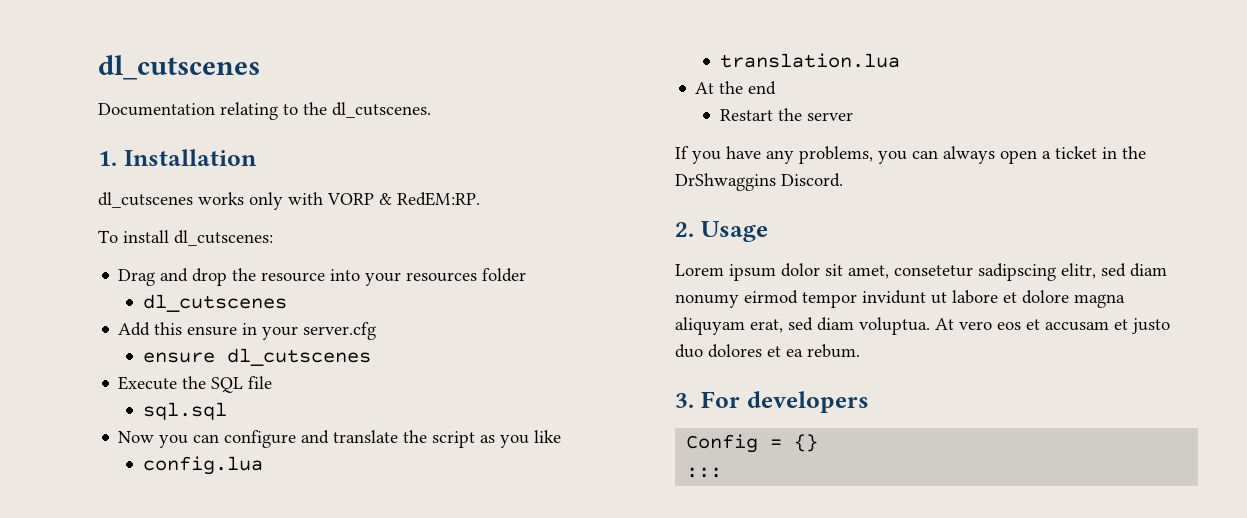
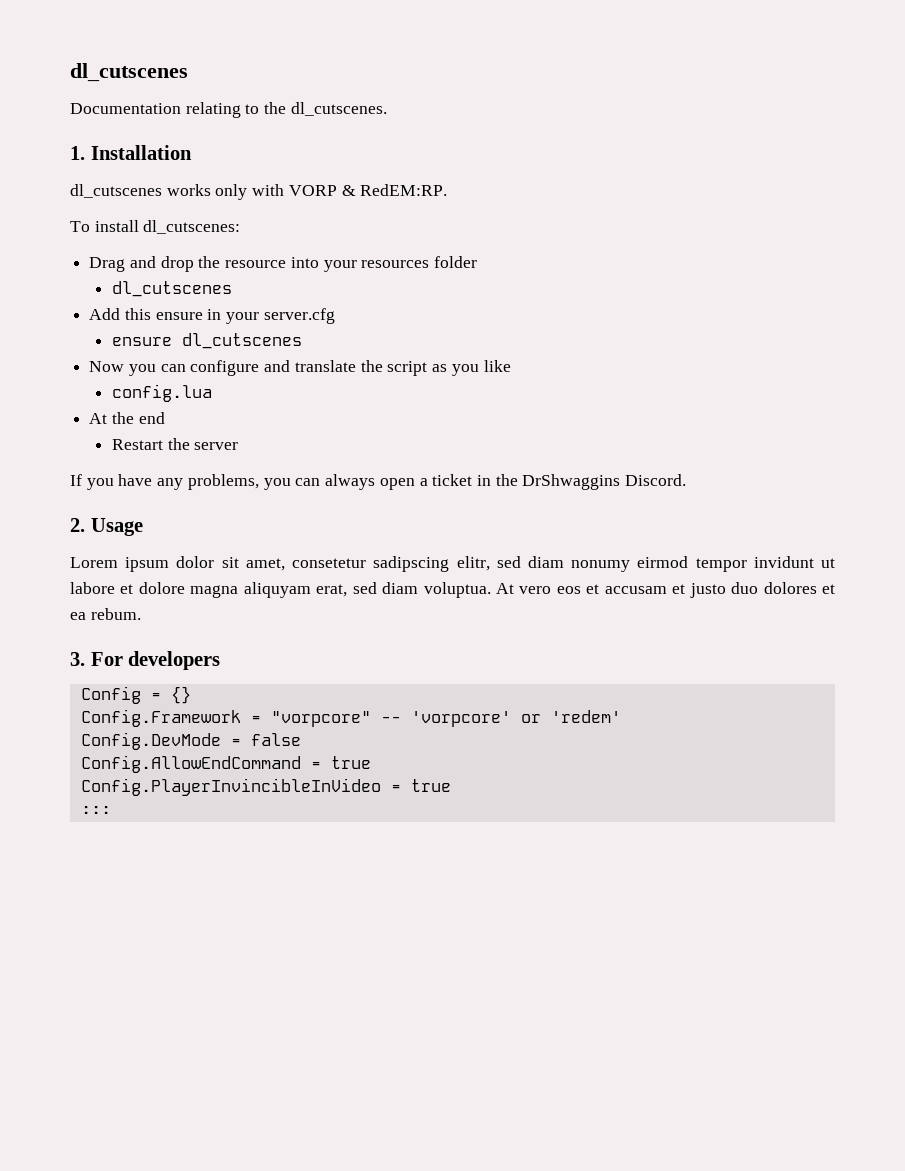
- Execute the SQL file
- sql.sql
- translation.lua
+ Config.Framework = "vorpcore" -- 'vorpcore' or 'redem'
+ Config.DevMode = false
+ Config.AllowEndCommand = true
+ Config.PlayerInvincibleInVideo = true

